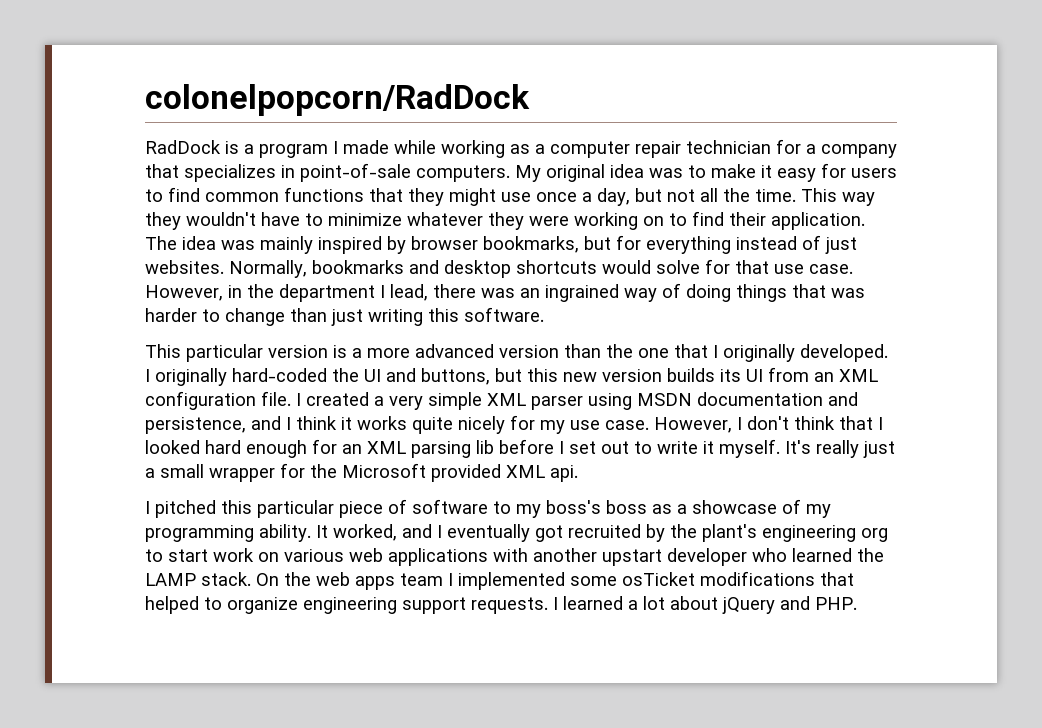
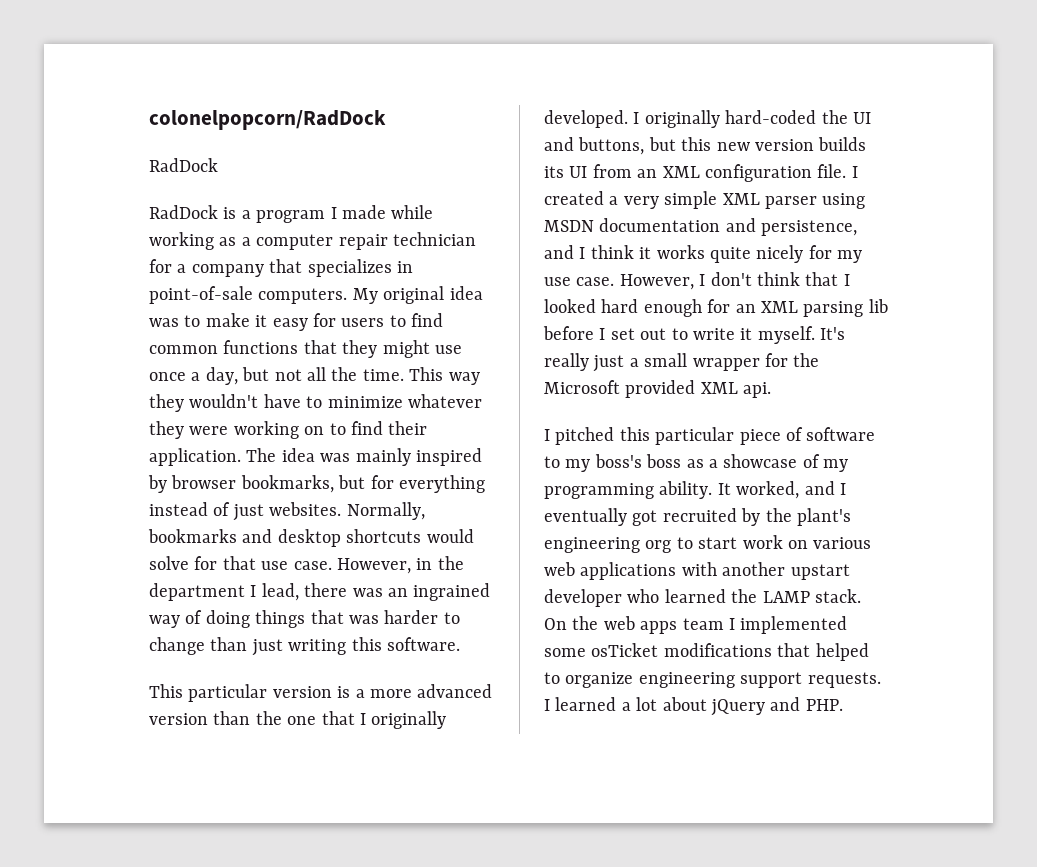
  colonelpopcorn/RadDock
+ RadDock

